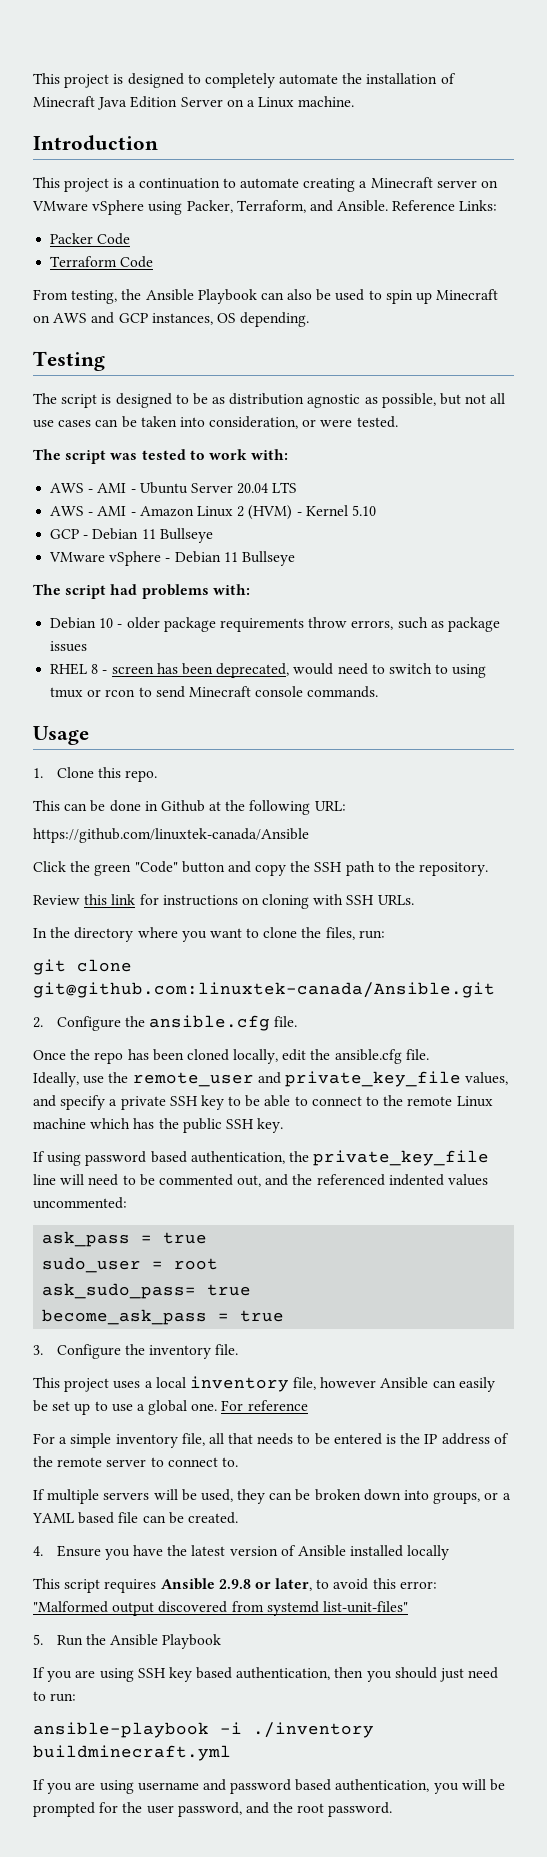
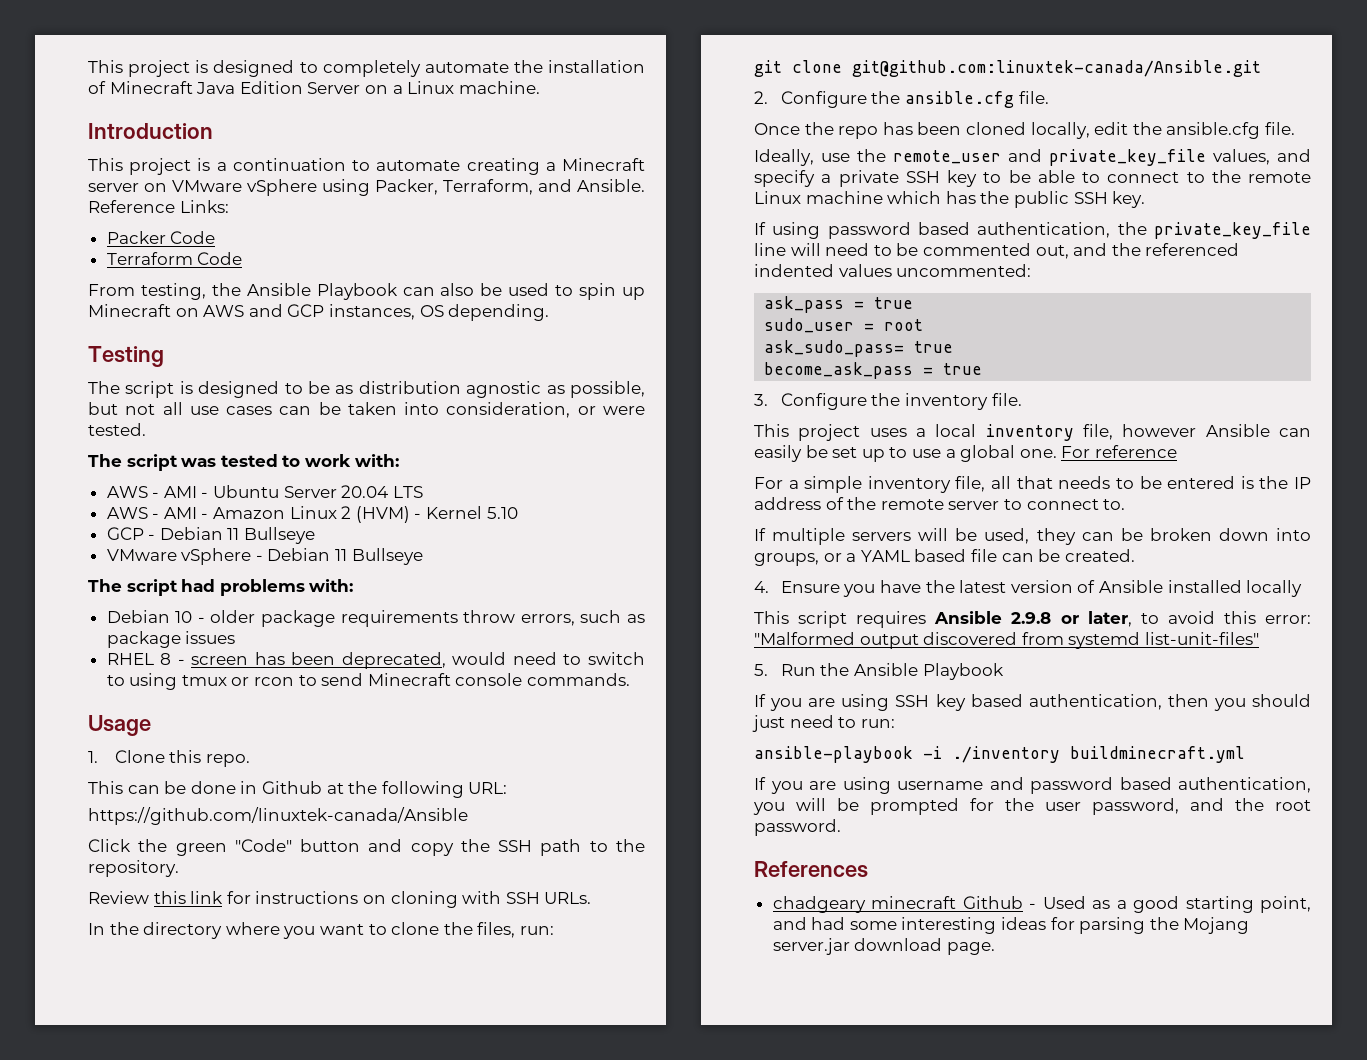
+ References
+ chadgeary minecraft Github - Used as a good starting point, and had some interesting ideas for parsing the Mojang server.jar download page.

